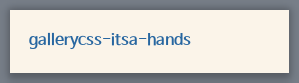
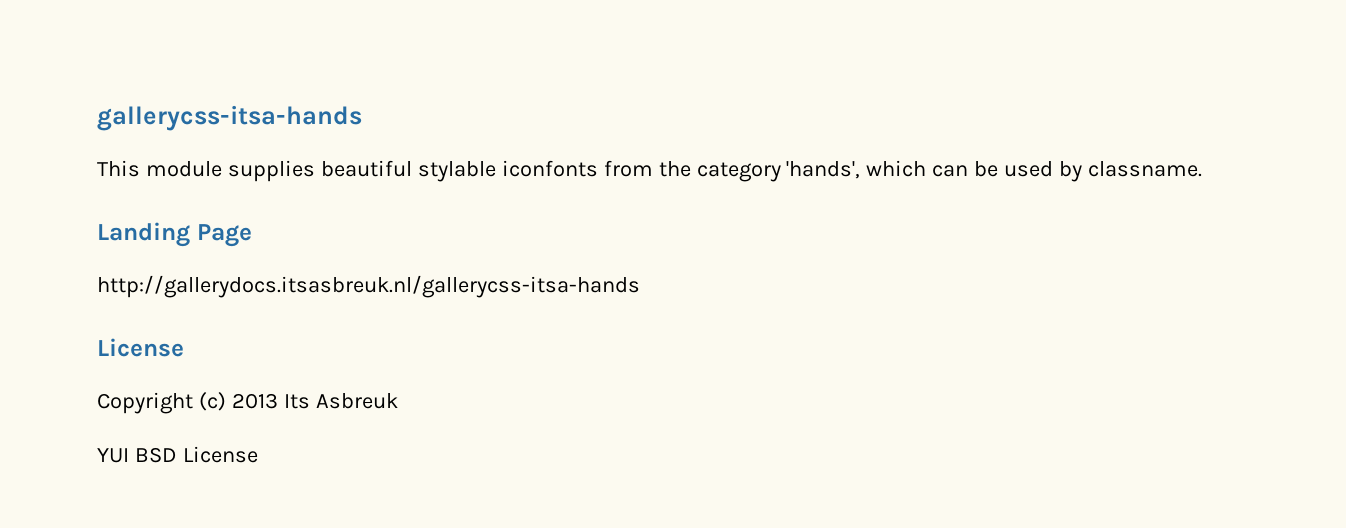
+ This module supplies beautiful stylable iconfonts from the category 'hands', which can be used by classname.
+ Landing Page
+ http://gallerydocs.itsasbreuk.nl/gallerycss-itsa-hands
+ License
+ Copyright (c) 2013 Its Asbreuk
+ YUI BSD License

